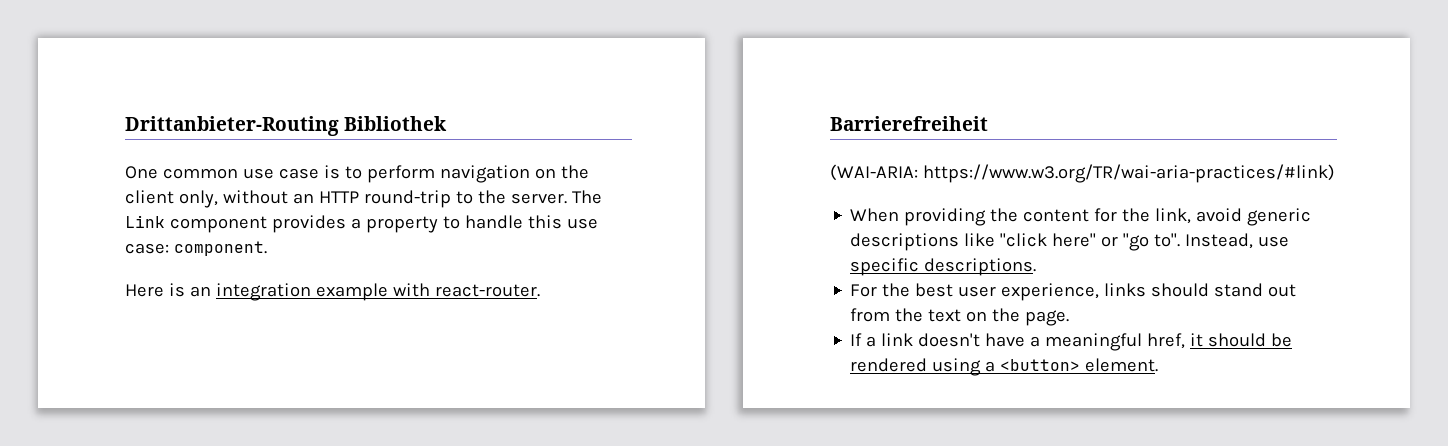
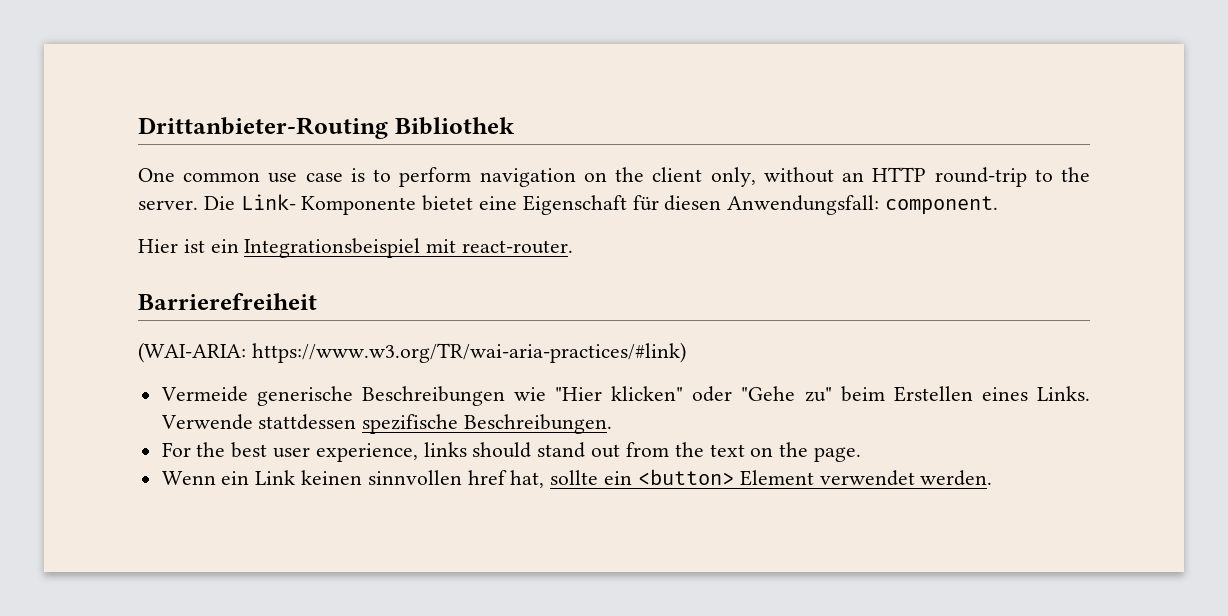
- The Link component provides a property to handle this use case: component.
- Here is an integration example with react-router.
+ Die Link- Komponente bietet eine Eigenschaft für diesen Anwendungsfall: component.
+ Hier ist ein Integrationsbeispiel mit react-router.
  Barrierefreiheit
  (WAI-ARIA: https://www.w3.org/TR/wai-aria-practices/#link)
- When providing the content for the link, avoid generic descriptions like "click here" or "go to". Instead, use specific descriptions.
+ Vermeide generische Beschreibungen wie "Hier klicken" oder "Gehe zu" beim Erstellen eines Links. Verwende stattdessen spezifische Beschreibungen.
- If a link doesn't have a meaningful href, it should be rendered using a <button> element.
+ Wenn ein Link keinen sinnvollen href hat, sollte ein <button> Element verwendet werden.

